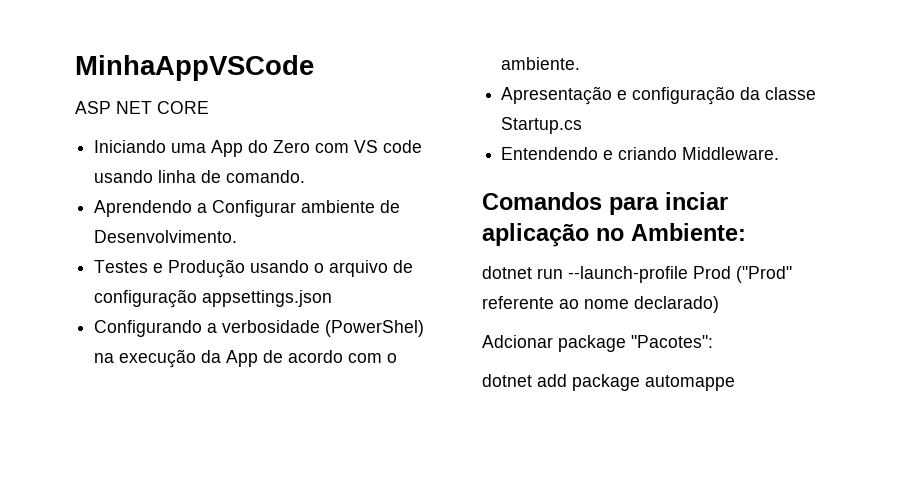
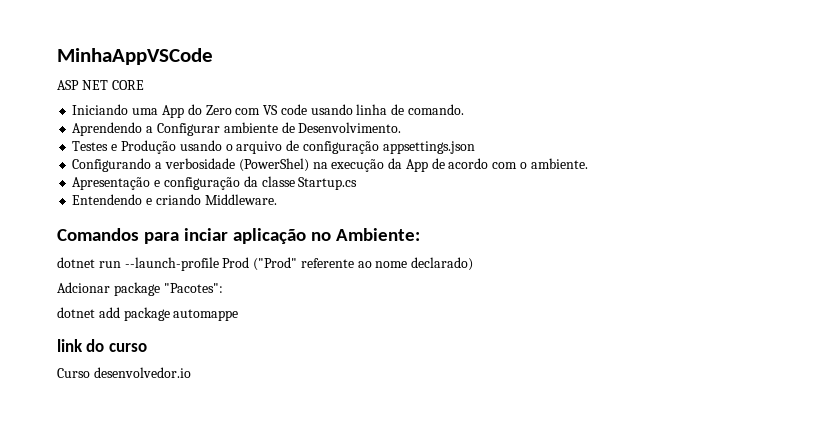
+ link do curso
+ Curso desenvolvedor.io

